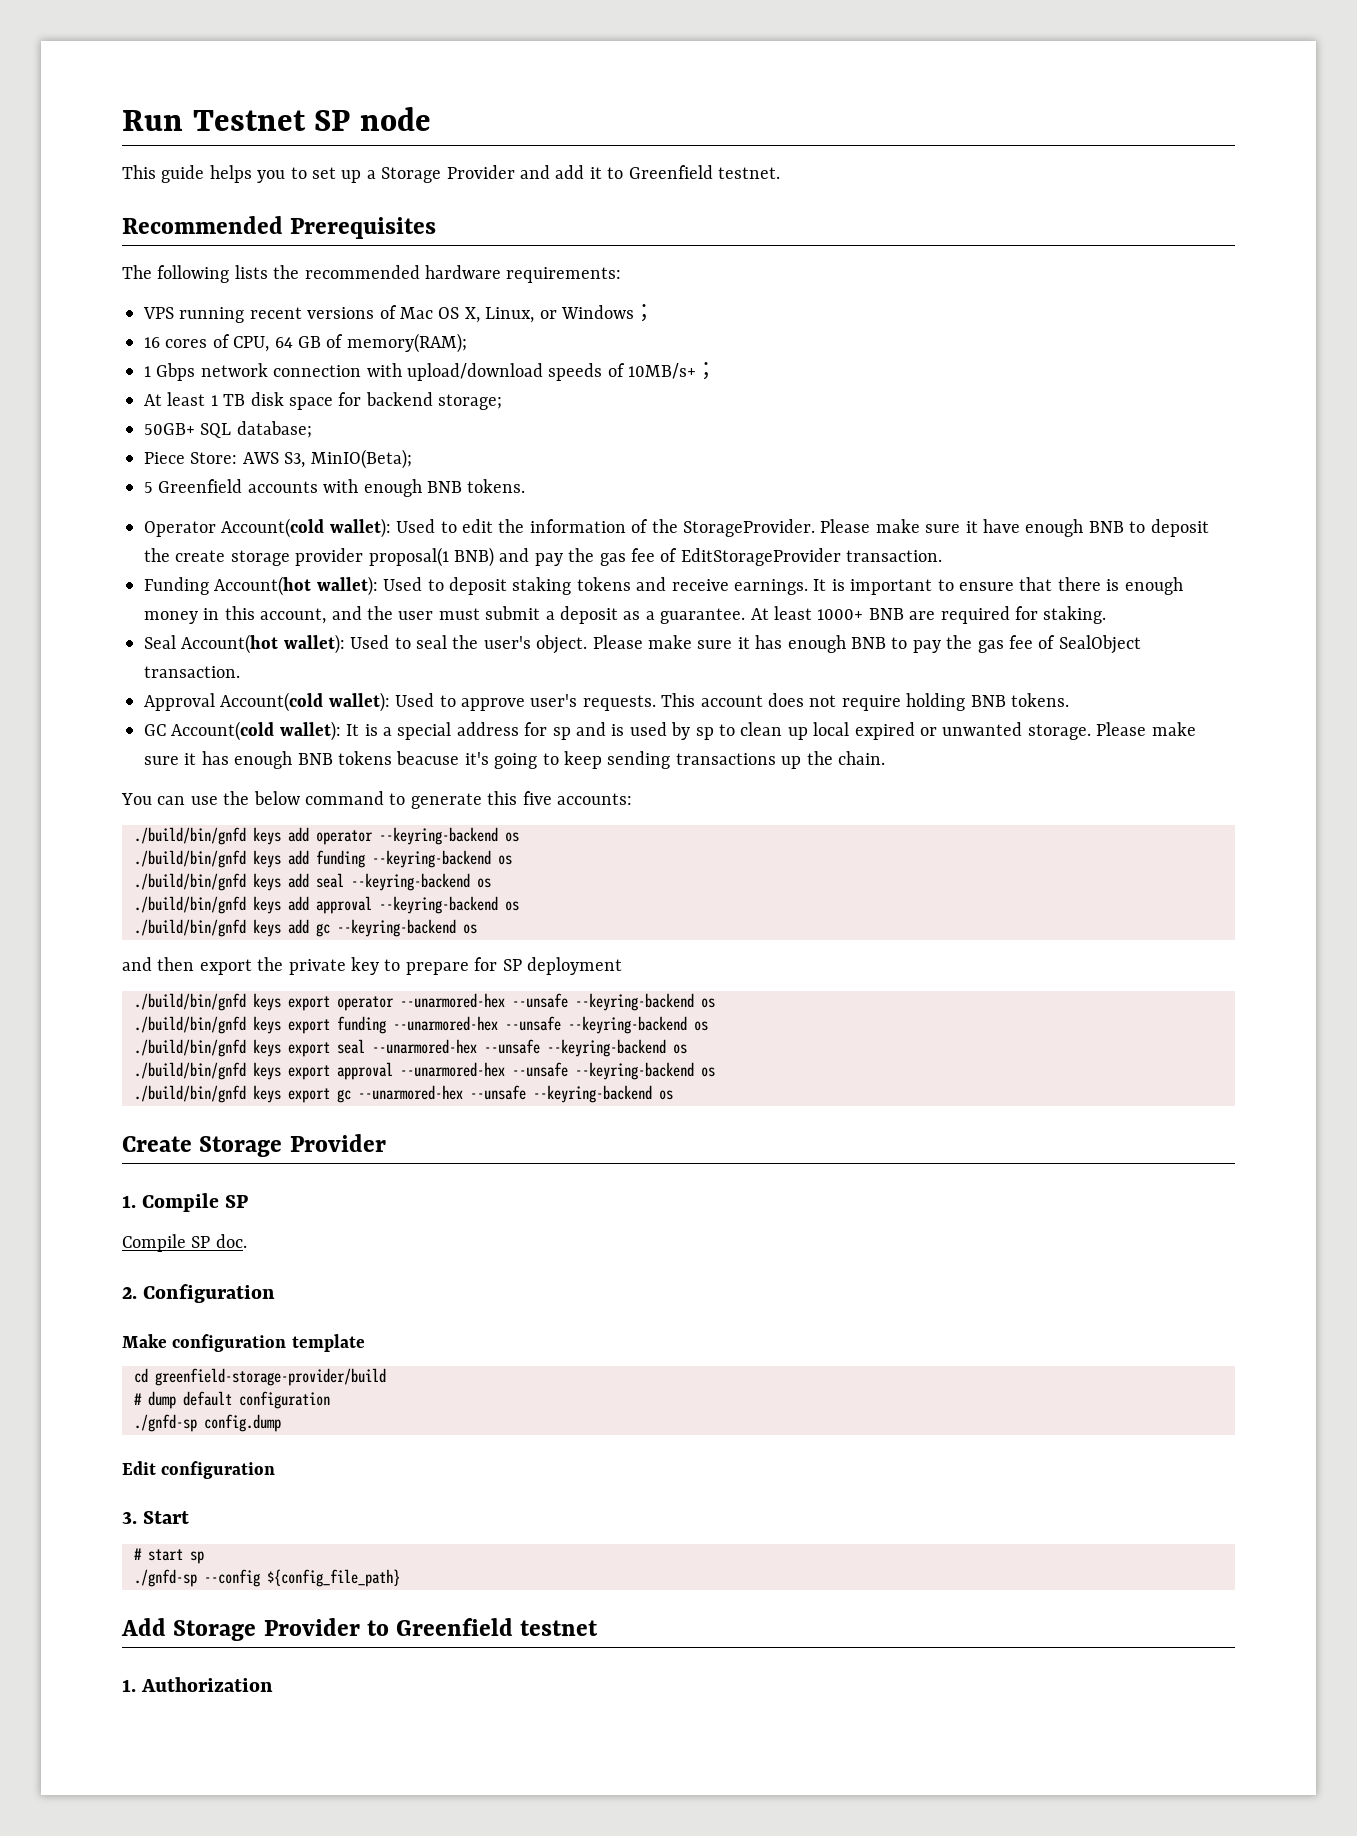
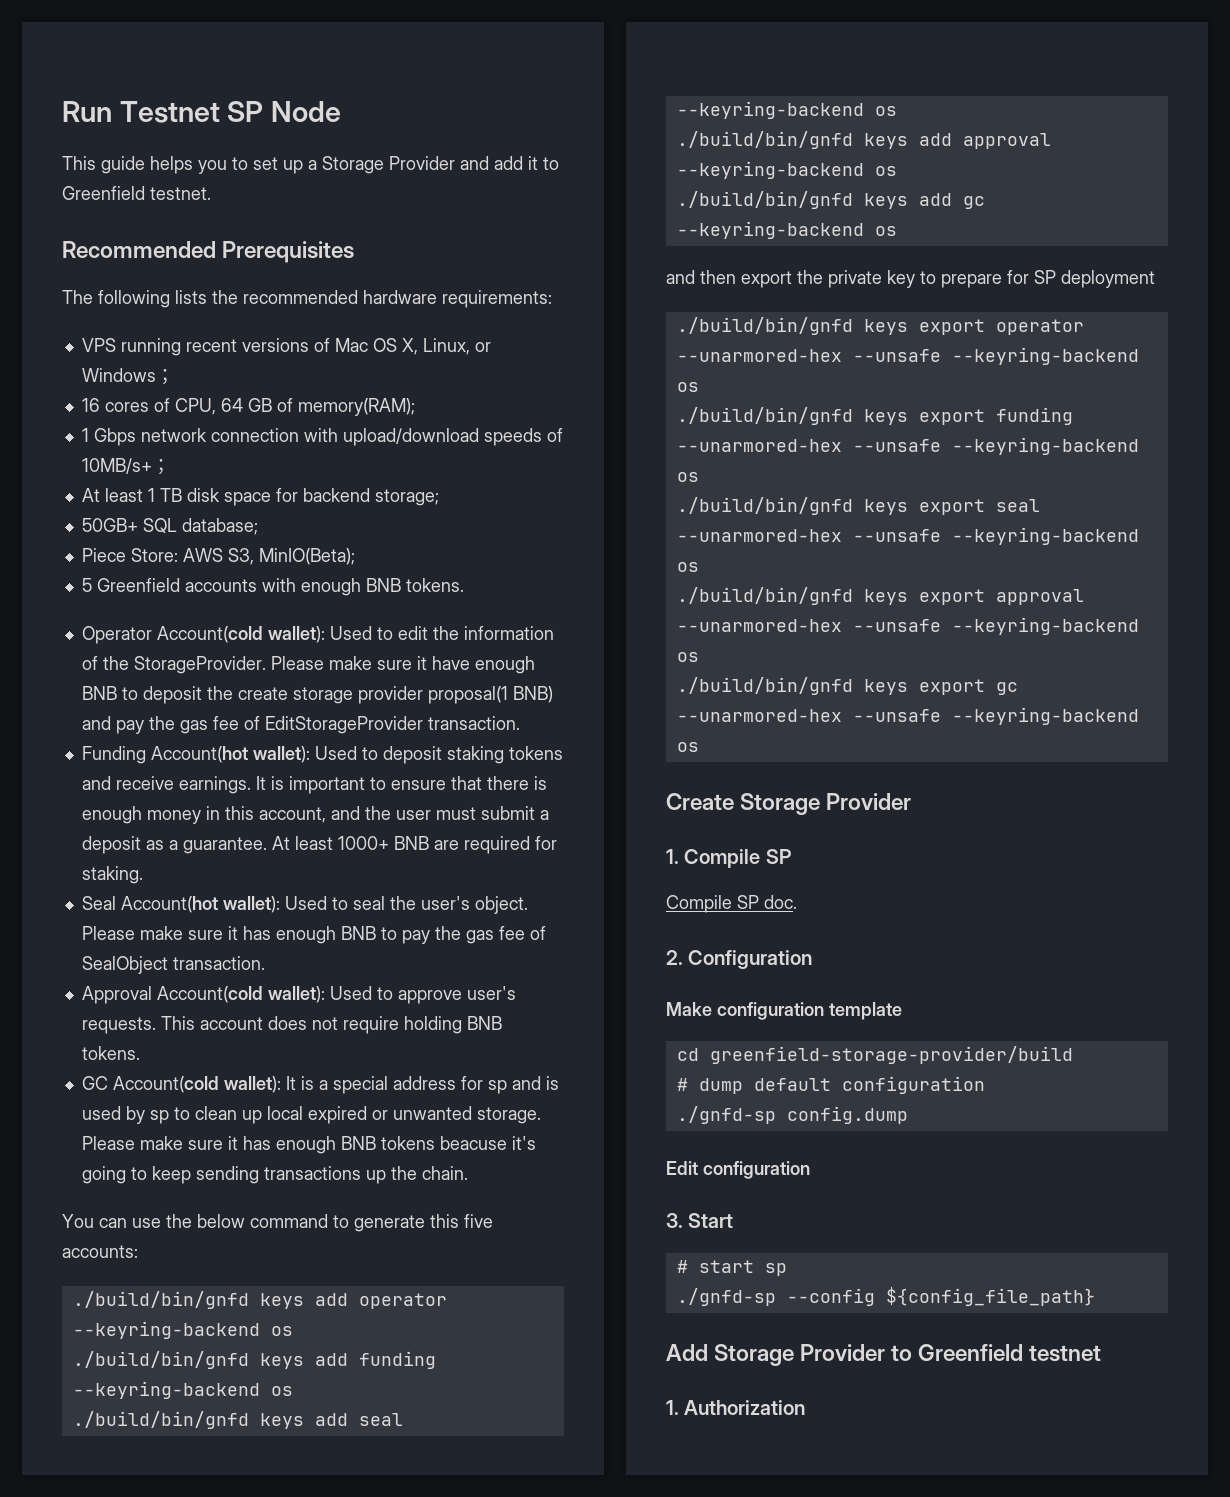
- Run Testnet SP node
+ Run Testnet SP Node

